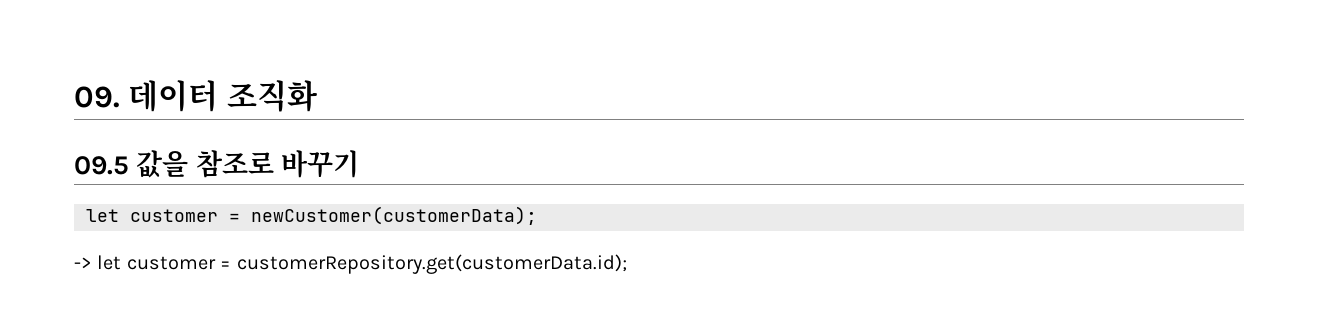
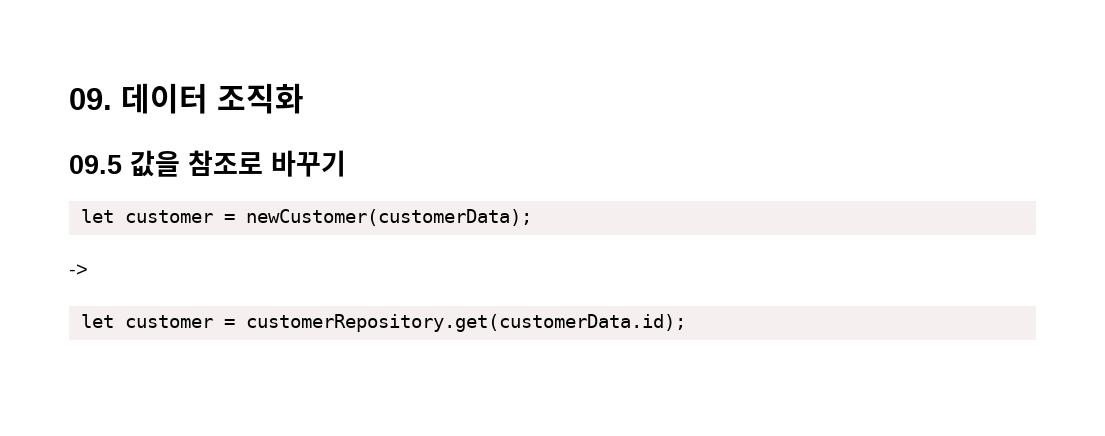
- -> let customer = customerRepository.get(customerData.id);
+ ->
+ let customer = customerRepository.get(customerData.id);

